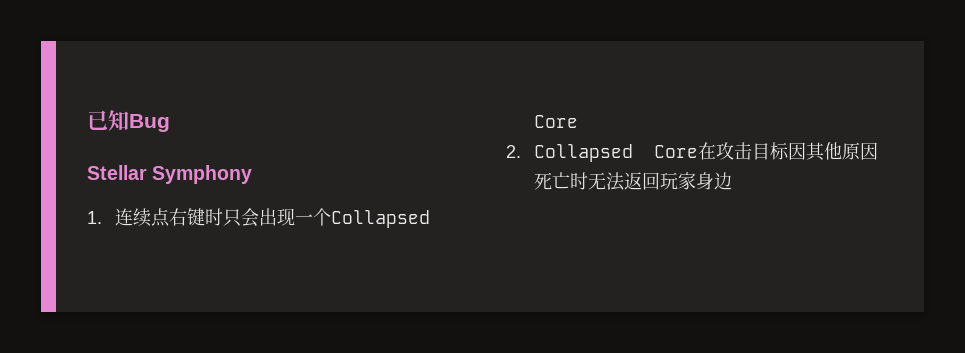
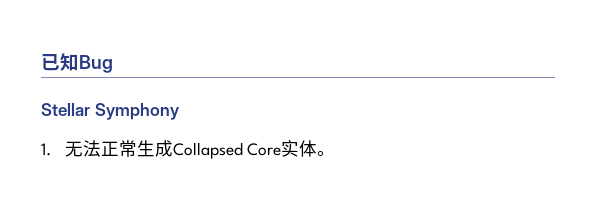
- 1.连续点右键时只会出现一个Collapsed Core
- 2. Collapsed Core在攻击目标因其他原因死亡时无法返回玩家身边
+ 1.无法正常生成Collapsed Core实体。

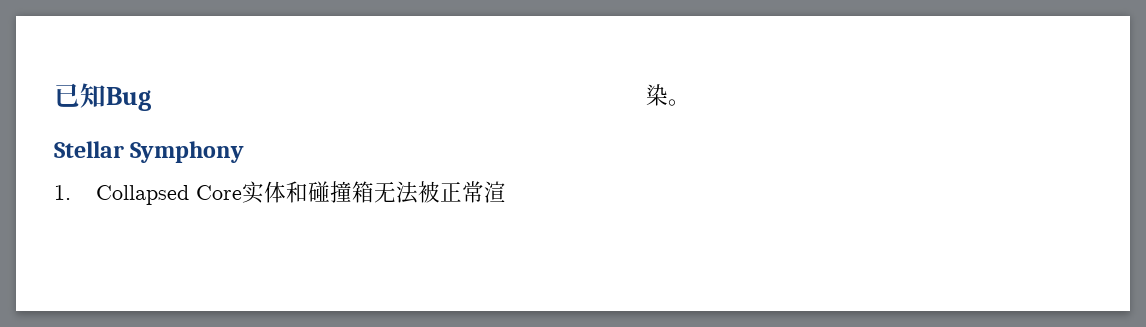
- 1.无法正常生成Collapsed Core实体。
+ 1. Collapsed Core实体和碰撞箱无法被正常渲染。

